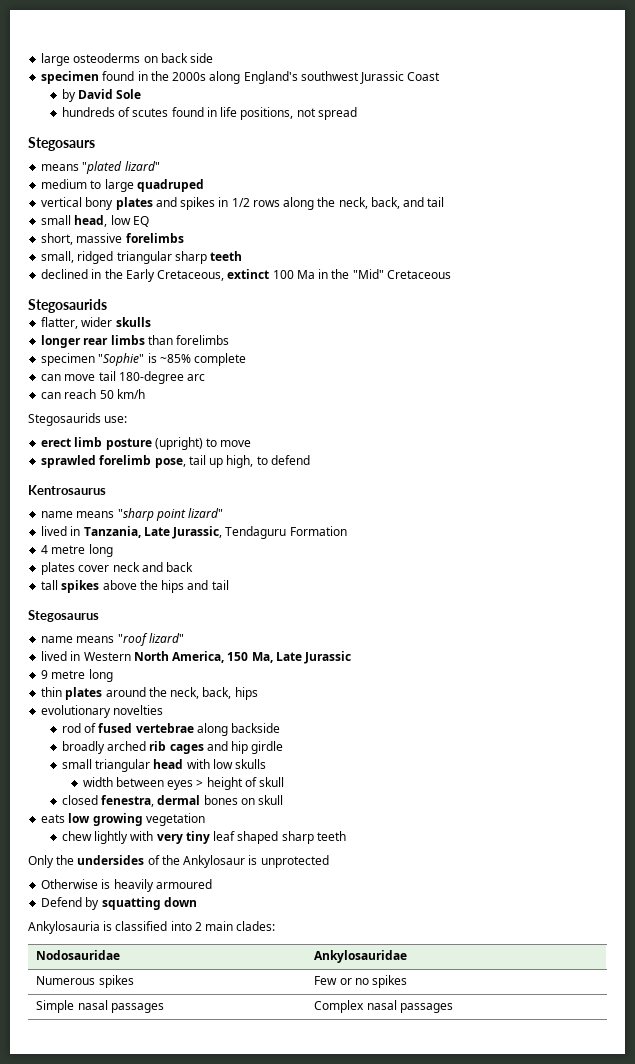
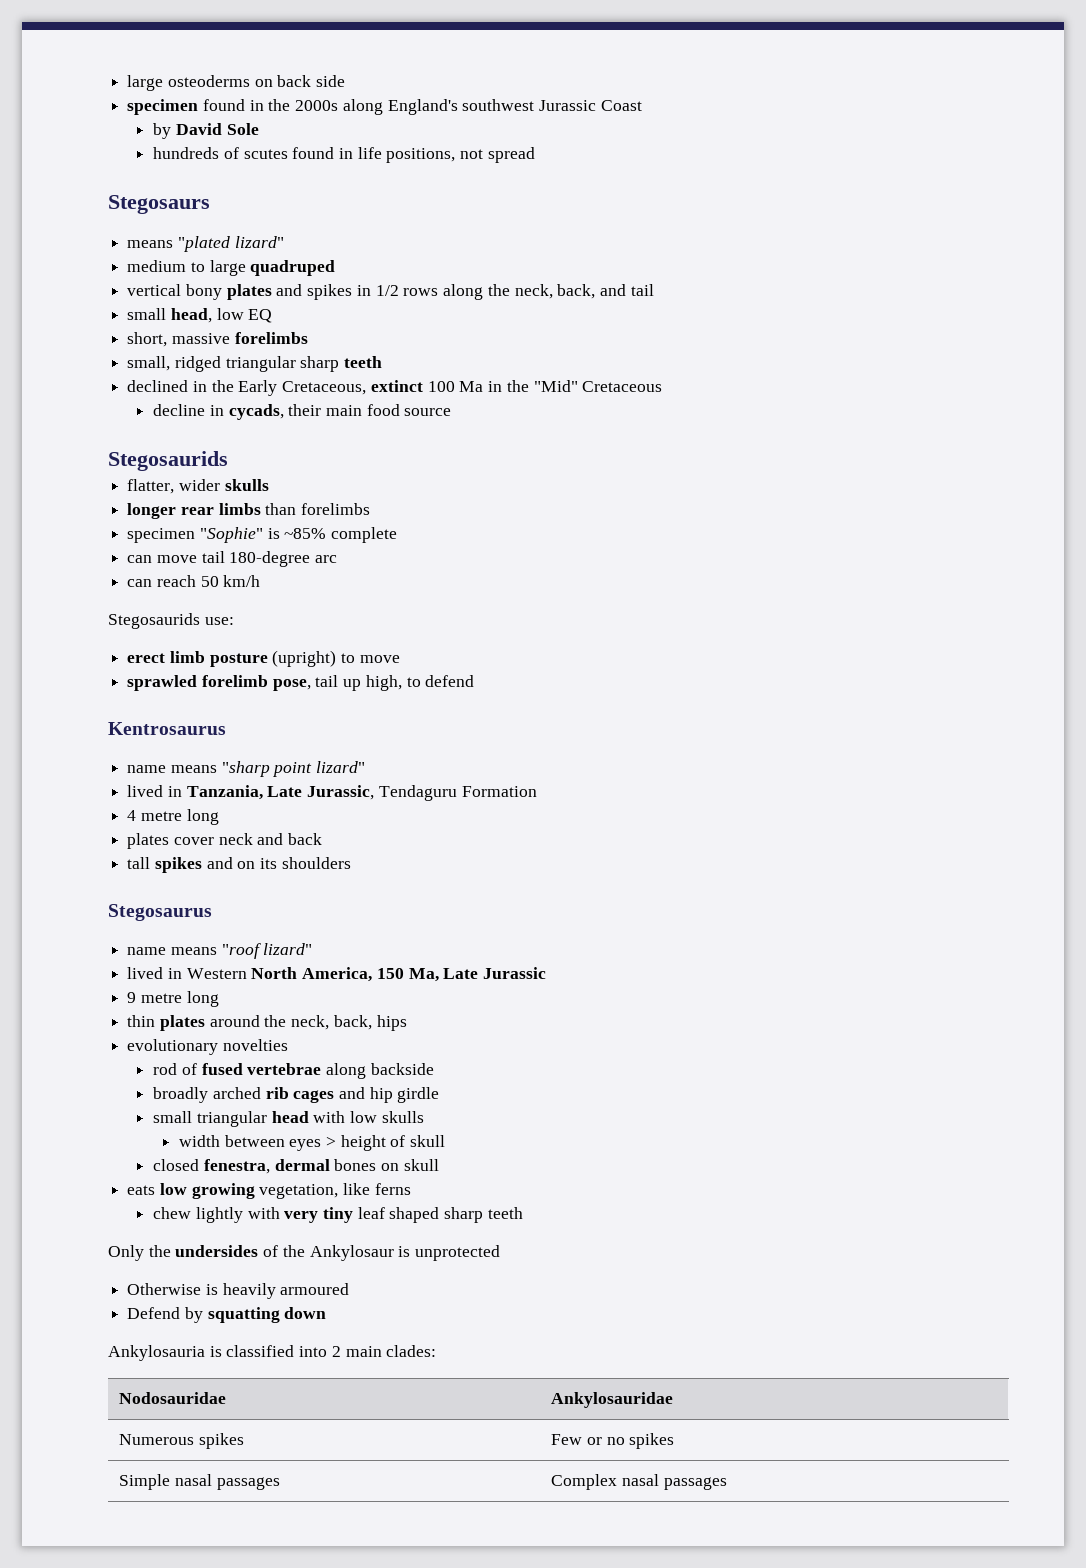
+ decline in cycads, their main food source
- tall spikes above the hips and tail
+ tall spikes and on its shoulders
- eats low growing vegetation
+ eats low growing vegetation, like ferns

